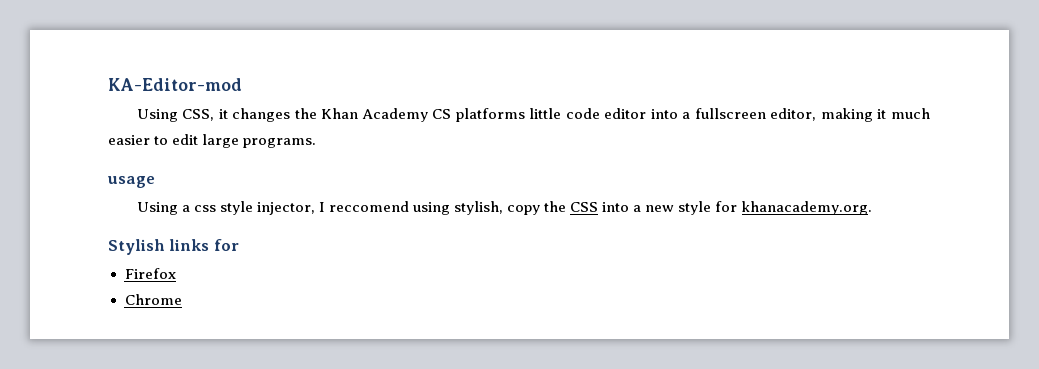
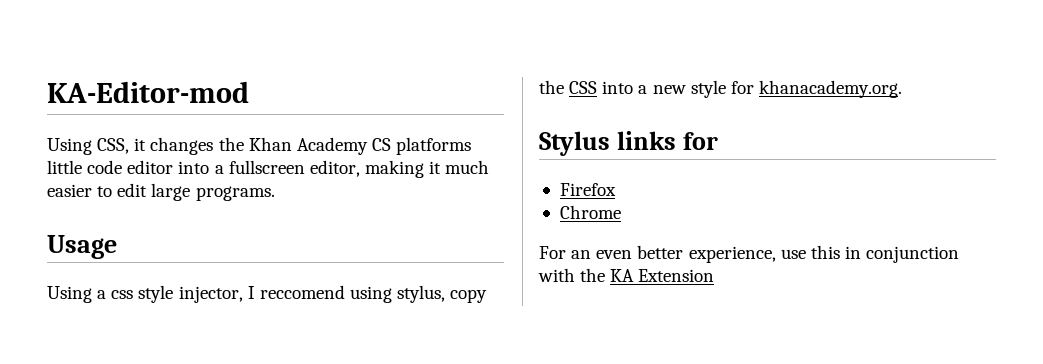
- usage
+ Usage
- Using a css style injector, I reccomend using stylish, copy the CSS into a new style for khanacademy.org.
+ Using a css style injector, I reccomend using stylus, copy the CSS into a new style for khanacademy.org.
- Stylish links for
+ Stylus links for
+ For an even better experience, use this in conjunction with the KA Extension

